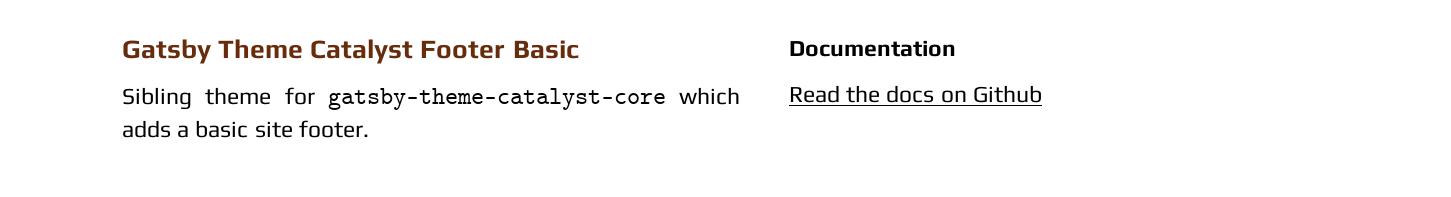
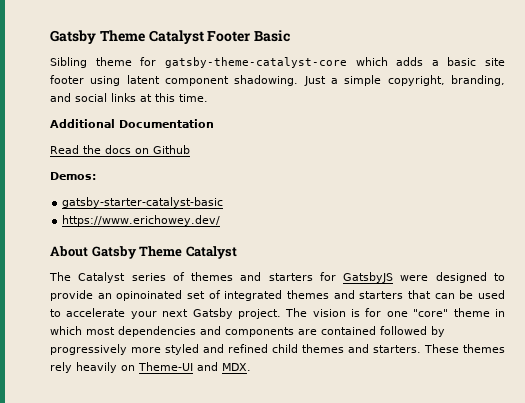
- Sibling theme for gatsby-theme-catalyst-core which adds a basic site footer.
- Documentation
+ Sibling theme for gatsby-theme-catalyst-core which adds a basic site footer using latent component shadowing. Just a simple copyright, branding, and social links at this time.
+ Additional Documentation
+ Demos:
+ gatsby-starter-catalyst-basic
+ https://www.erichowey.dev/
+ About Gatsby Theme Catalyst
+ The Catalyst series of themes and starters for GatsbyJS were designed to provide an opinoinated set of integrated themes and starters that can be used to accelerate your next Gatsby project. The vision is for one "core" theme in which most dependencies and components are contained followed by progressively more styled and refined child themes and starters. These themes rely heavily on Theme-UI and MDX.

